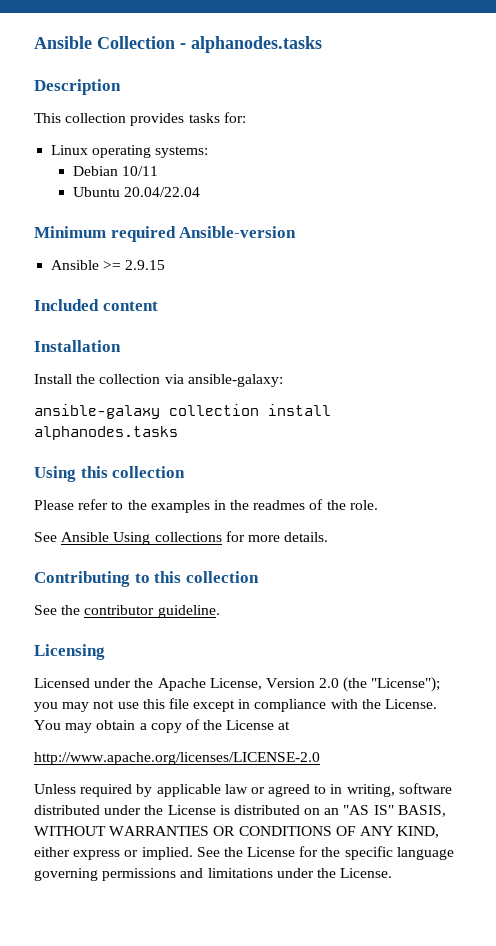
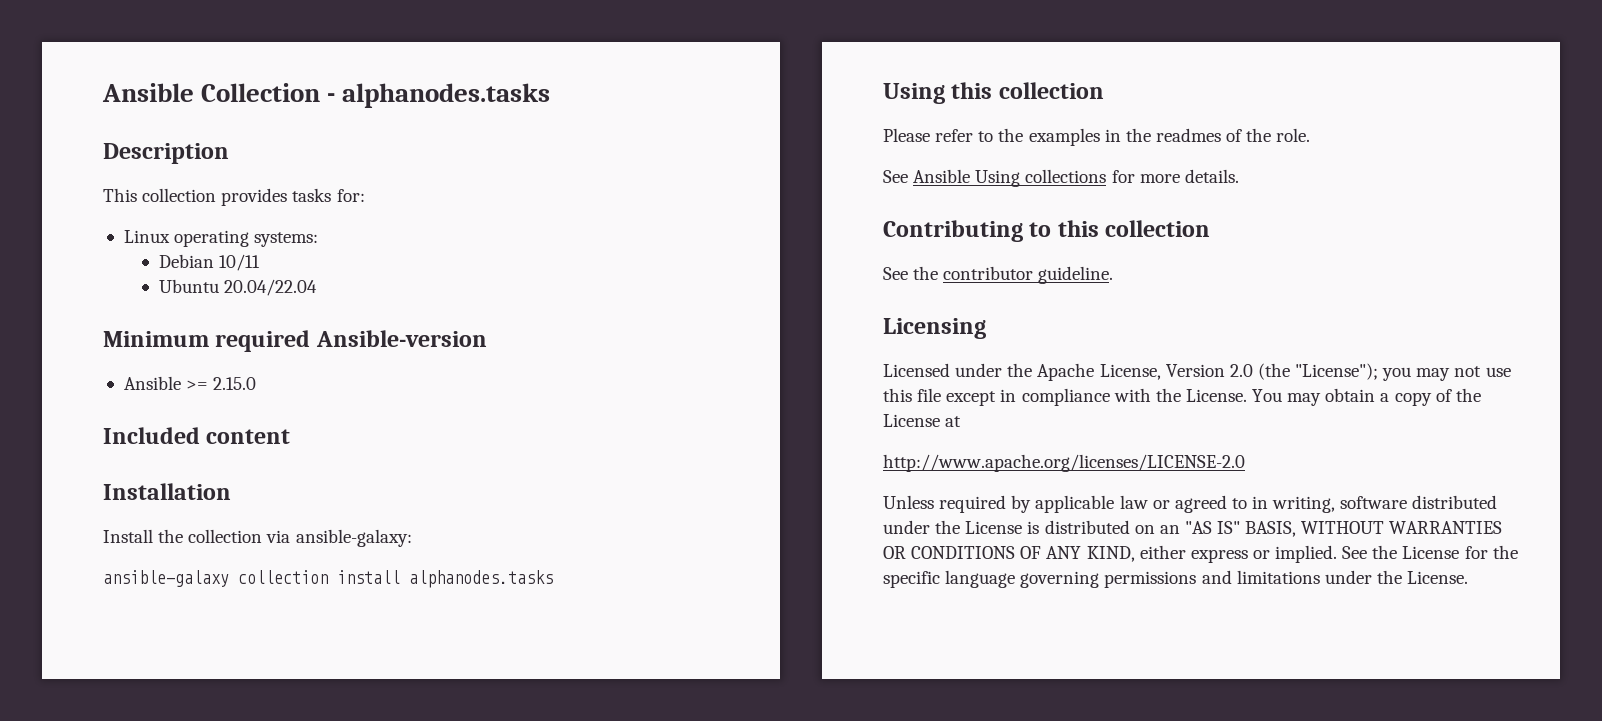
- Ansible >= 2.9.15
+ Ansible >= 2.15.0

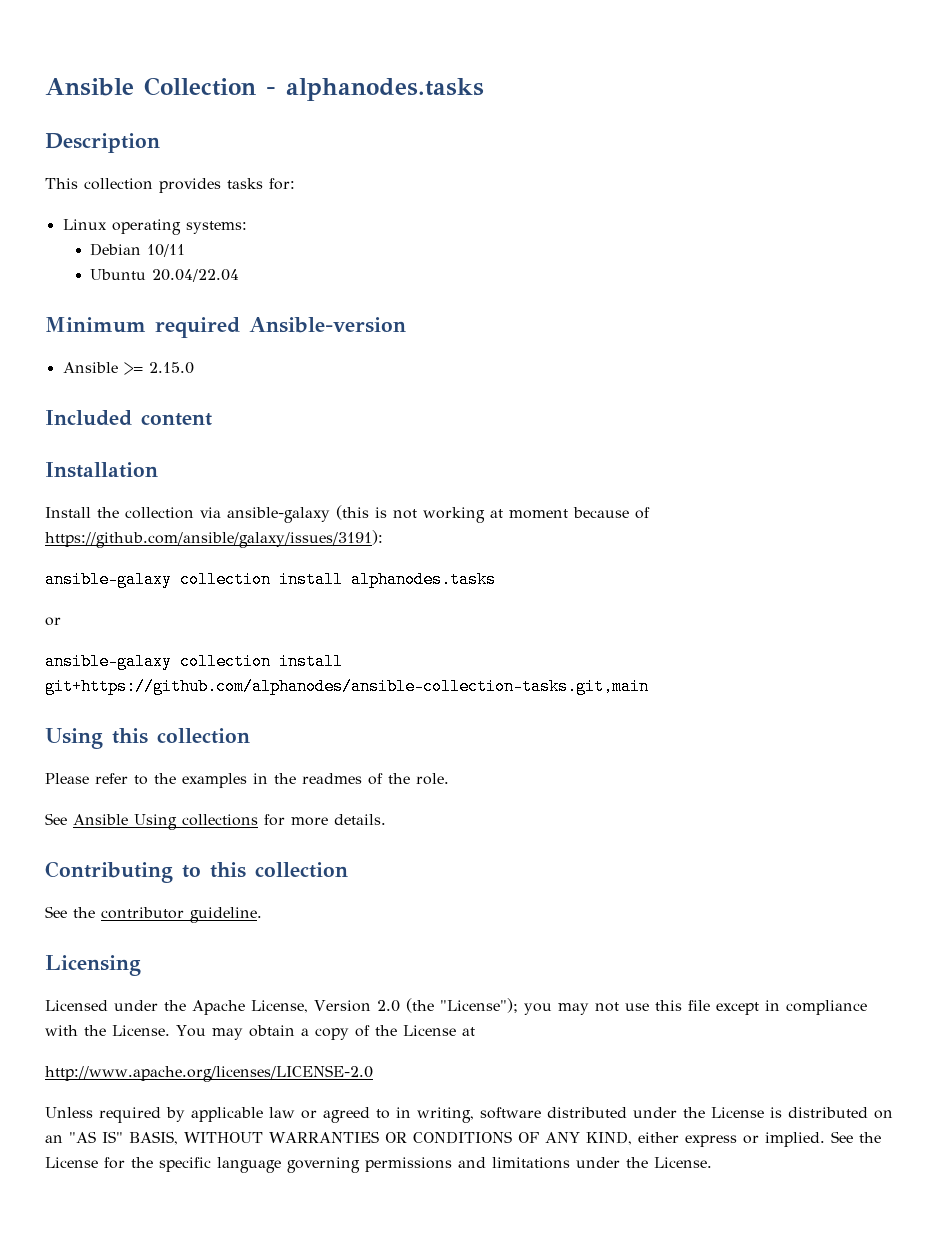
- Install the collection via ansible-galaxy:
+ Install the collection via ansible-galaxy (this is not working at moment because of https://github.com/ansible/galaxy/issues/3191):
  ansible-galaxy collection install alphanodes.tasks
+ or
+ ansible-galaxy collection install git+https://github.com/alphanodes/ansible-collection-tasks.git,main

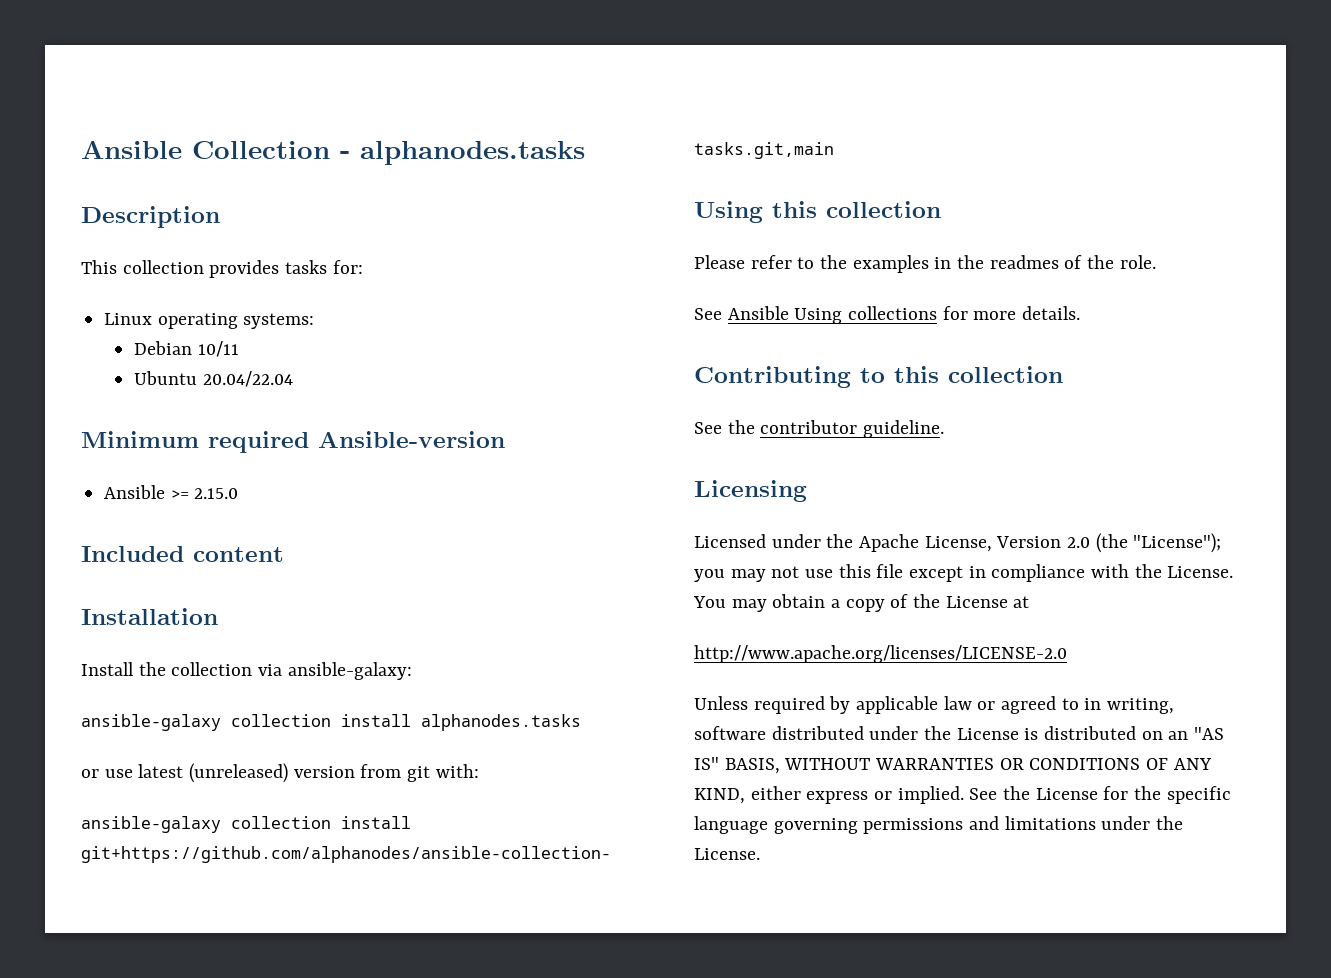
- Install the collection via ansible-galaxy (this is not working at moment because of https://github.com/ansible/galaxy/issues/3191):
+ Install the collection via ansible-galaxy:
  ansible-galaxy collection install alphanodes.tasks
- or
+ or use latest (unreleased) version from git with:

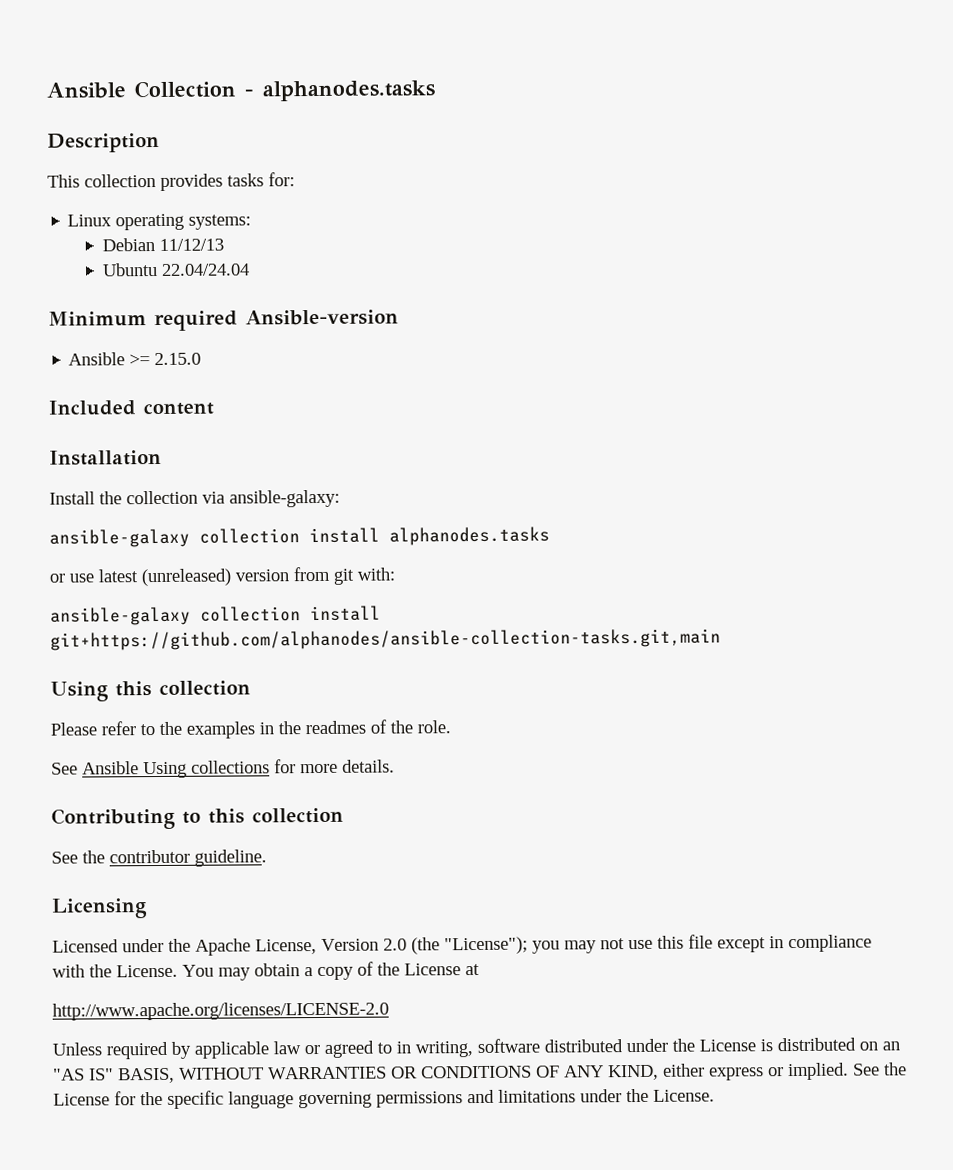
- Debian 10/11
+ Debian 11/12/13
- Ubuntu 20.04/22.04
+ Ubuntu 22.04/24.04

